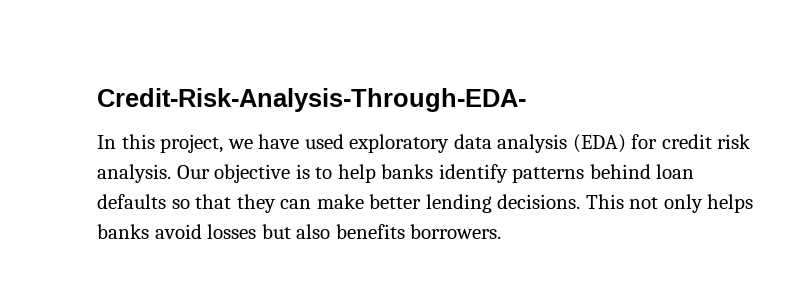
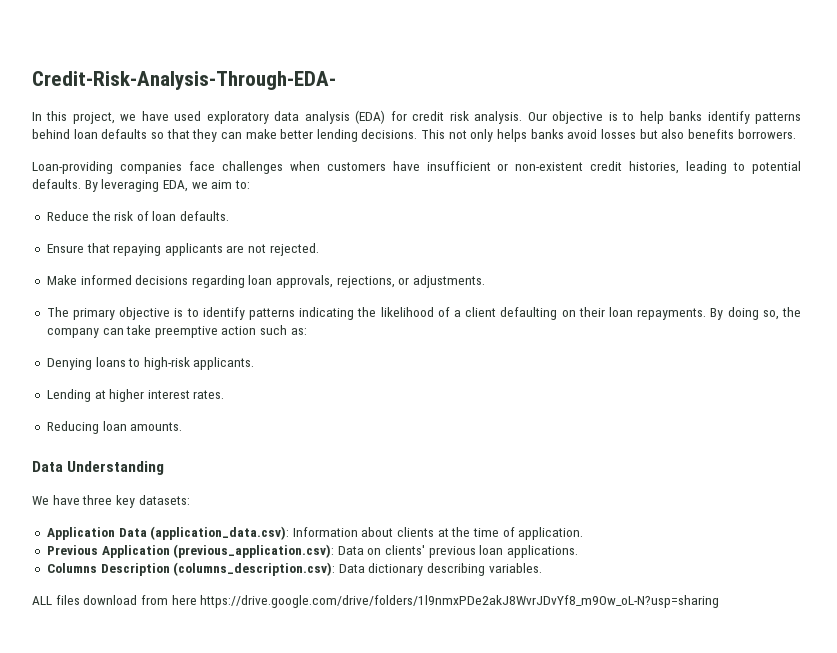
+ Loan-providing companies face challenges when customers have insufficient or non-existent credit histories, leading to potential defaults. By leveraging EDA, we aim to:
+ Reduce the risk of loan defaults.
+ Ensure that repaying applicants are not rejected.
+ Make informed decisions regarding loan approvals, rejections, or adjustments.
+ The primary objective is to identify patterns indicating the likelihood of a client defaulting on their loan repayments. By doing so, the company can take preemptive action such as:
+ Denying loans to high-risk applicants.
+ Lending at higher interest rates.
+ Reducing loan amounts.
+ Data Understanding
+ We have three key datasets:
+ Application Data (application_data.csv): Information about clients at the time of application.
+ Previous Application (previous_application.csv): Data on clients' previous loan applications.
+ Columns Description (columns_description.csv): Data dictionary describing variables.
+ ALL files download from here https://drive.google.com/drive/folders/1l9nmxPDe2akJ8WvrJDvYf8_m9Ow_oL-N?usp=sharing

